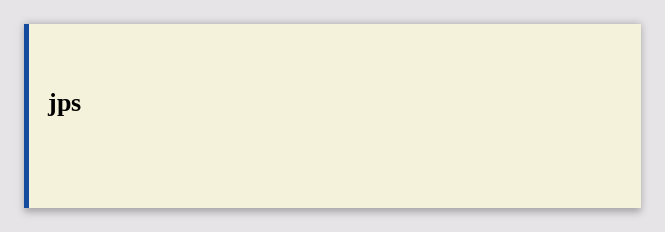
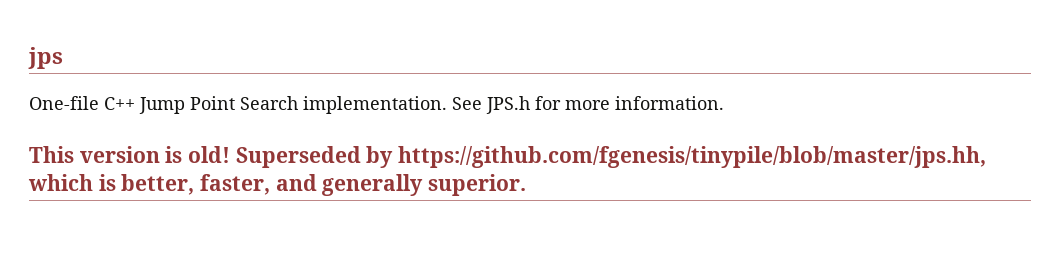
+ One-file C++ Jump Point Search implementation. See JPS.h for more information.
+ This version is old! Superseded by https://github.com/fgenesis/tinypile/blob/master/jps.hh, which is better, faster, and generally superior.

